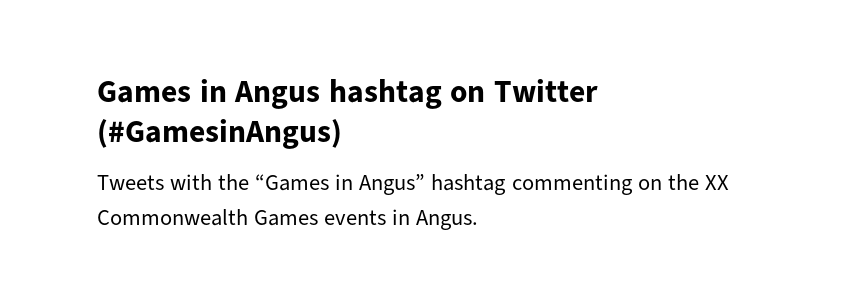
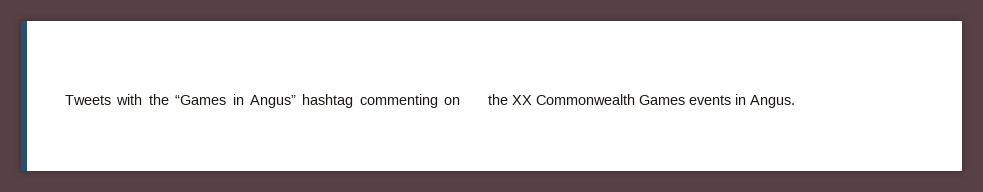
- Games in Angus hashtag on Twitter (#GamesinAngus)

